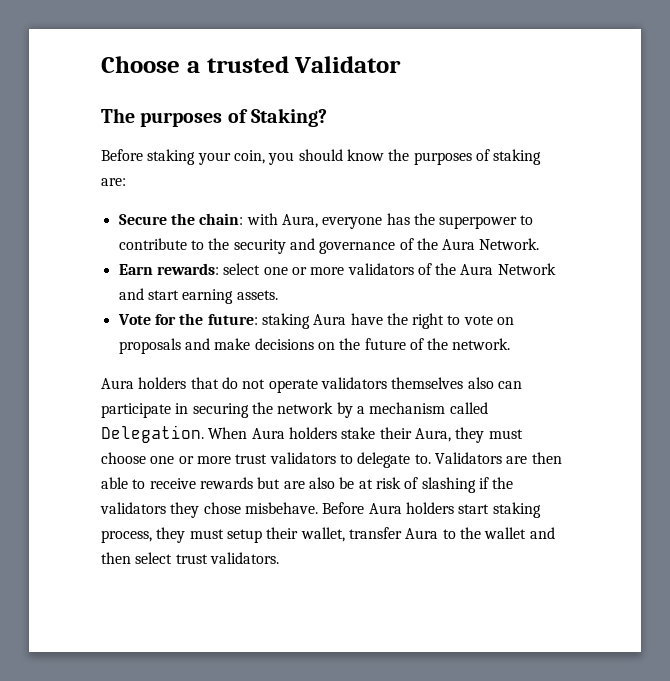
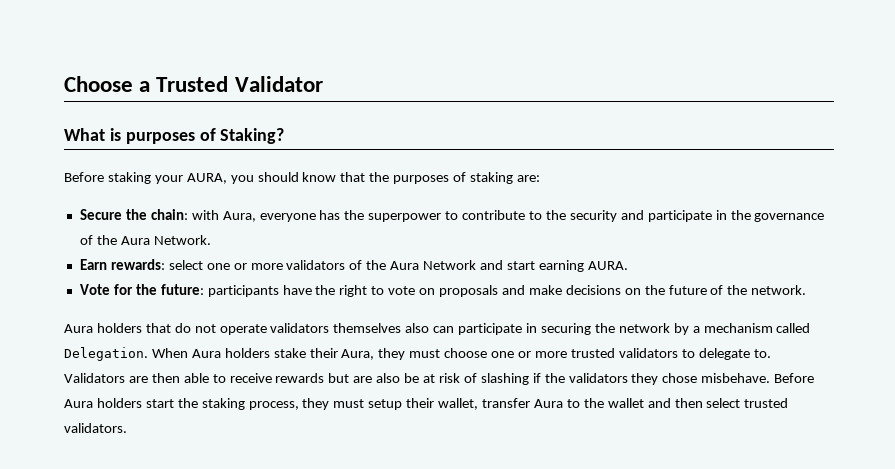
- Choose a trusted Validator
+ Choose a Trusted Validator
- The purposes of Staking?
+ What is purposes of Staking?
- Before staking your coin, you should know the purposes of staking are:
+ Before staking your AURA, you should know that the purposes of staking are:
- Secure the chain: with Aura, everyone has the superpower to contribute to the security and governance of the Aura Network.
+ Secure the chain: with Aura, everyone has the superpower to contribute to the security and participate in the governance of the Aura Network.
- Earn rewards: select one or more validators of the Aura Network and start earning assets.
+ Earn rewards: select one or more validators of the Aura Network and start earning AURA.
- Vote for the future: staking Aura have the right to vote on proposals and make decisions on the future of the network.
+ Vote for the future: participants have the right to vote on proposals and make decisions on the future of the network.
- When Aura holders stake their Aura, they must choose one or more trust validators to delegate to.
+ When Aura holders stake their Aura, they must choose one or more trusted validators to delegate to.
- Before Aura holders start staking process, they must setup their wallet, transfer Aura to the wallet and then select trust validators.
+ Before Aura holders start the staking process, they must setup their wallet, transfer Aura to the wallet and then select trusted validators.

